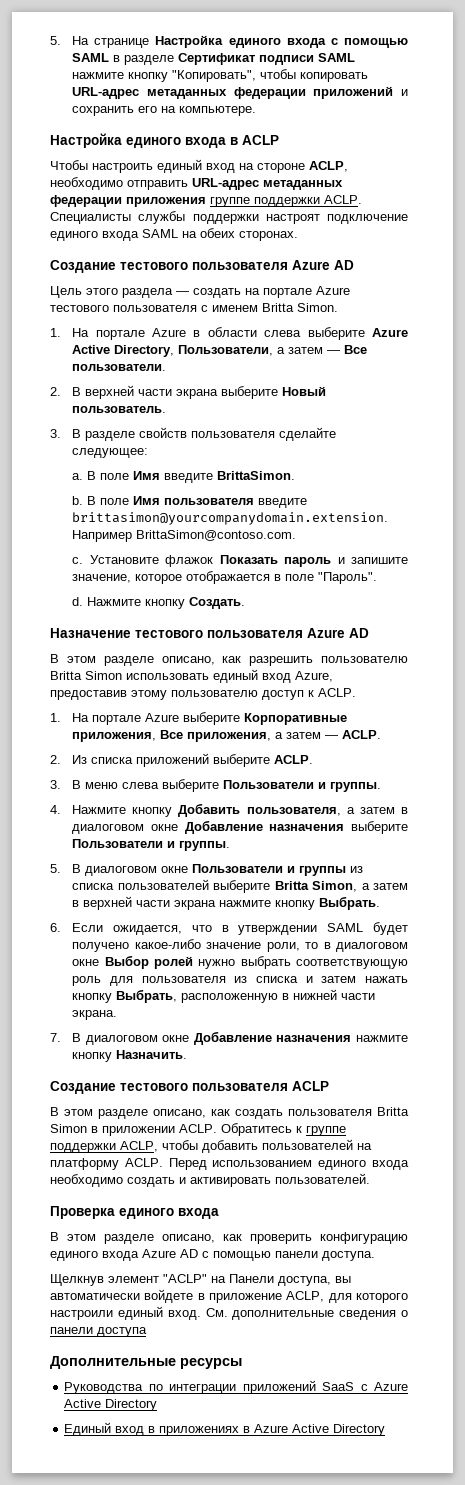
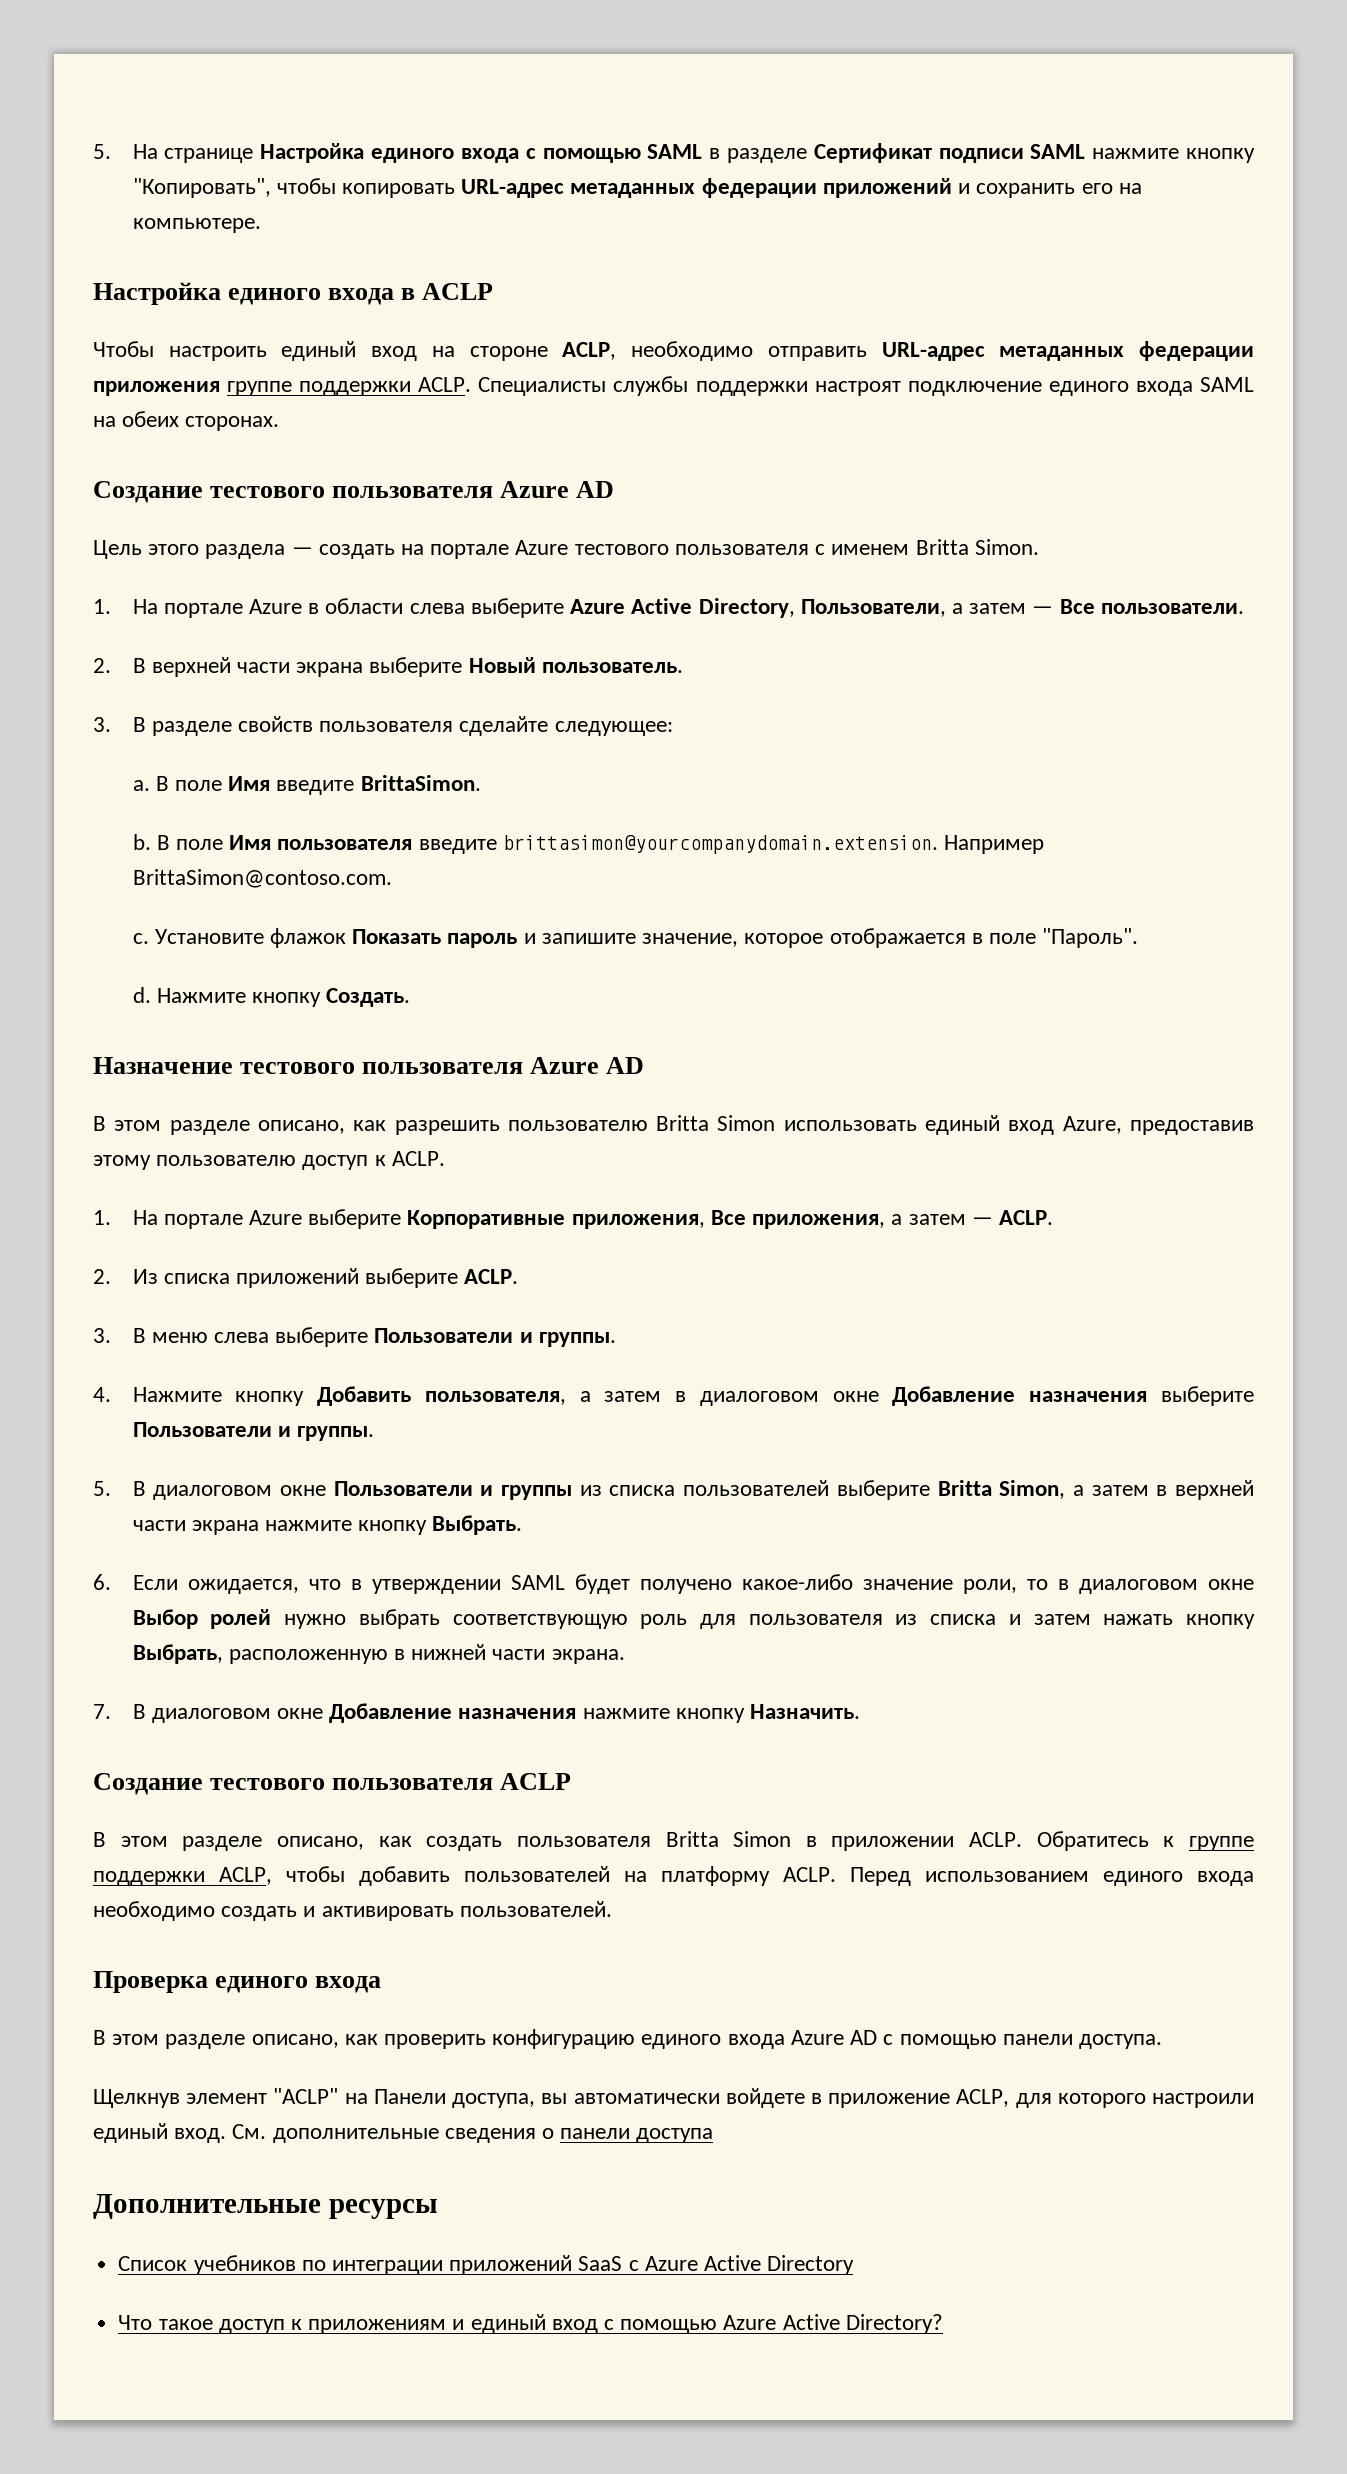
- Руководства по интеграции приложений SaaS с Azure Active Directory
+ Список учебников по интеграции приложений SaaS с Azure Active Directory
- Единый вход в приложениях в Azure Active Directory
+ Что такое доступ к приложениям и единый вход с помощью Azure Active Directory?

